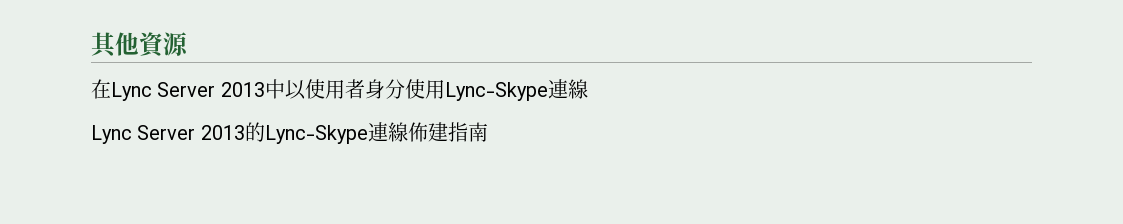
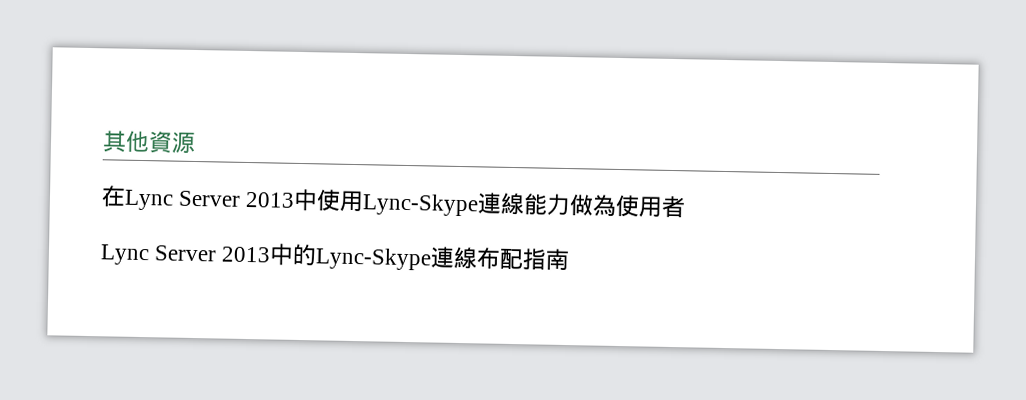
- 在Lync Server 2013中以使用者身分使用Lync-Skype連線
- Lync Server 2013的Lync-Skype連線佈建指南
+ 在Lync Server 2013中使用Lync-Skype連線能力做為使用者
+ Lync Server 2013中的Lync-Skype連線布配指南

